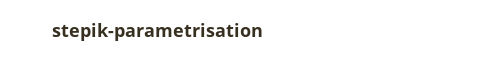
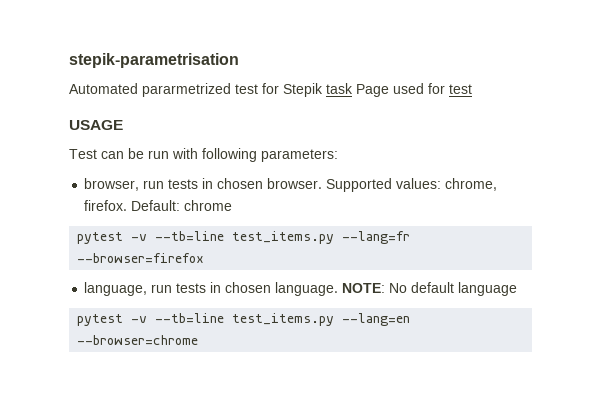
+ Automated pararmetrized test for Stepik task Page used for test
+ USAGE
+ Test can be run with following parameters:
+ browser, run tests in chosen browser. Supported values: chrome, firefox. Default: chrome
+ pytest -v --tb=line test_items.py --lang=fr --browser=firefox
+ language, run tests in chosen language. NOTE: No default language
+ pytest -v --tb=line test_items.py --lang=en --browser=chrome

